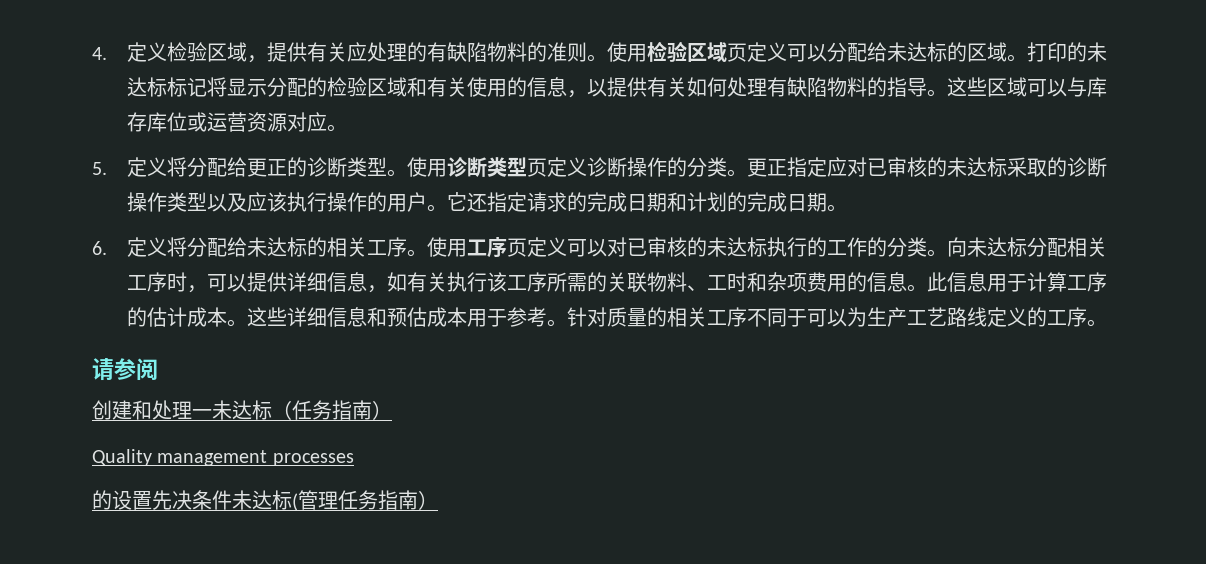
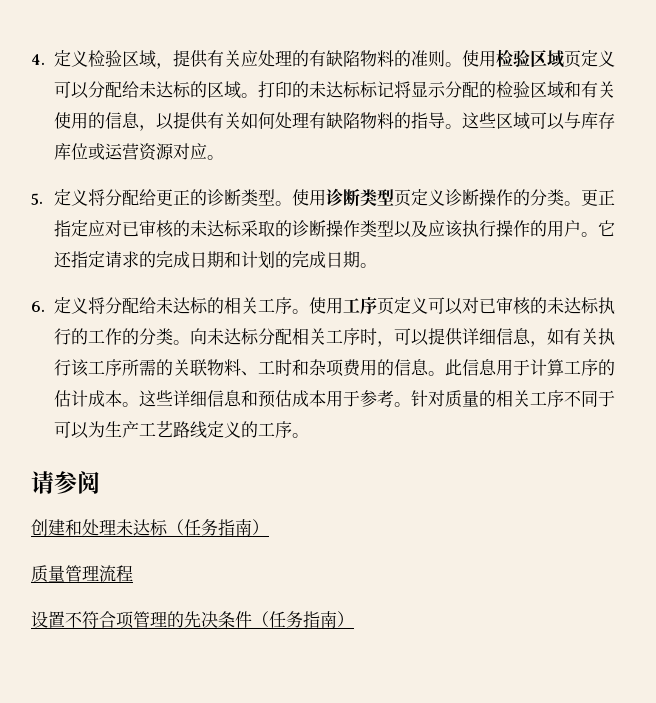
- 创建和处理一未达标（任务指南）
+ 创建和处理未达标（任务指南）
- Quality management processes
- 的设置先决条件未达标(管理任务指南）
+ 质量管理流程
+ 设置不符合项管理的先决条件（任务指南）

